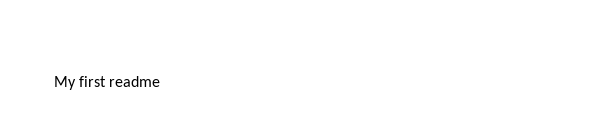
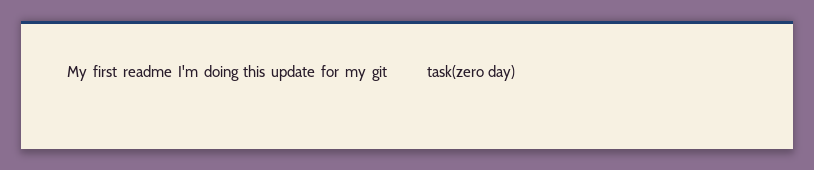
- My first readme
+ My first readme I'm doing this update for my git task(zero day)

